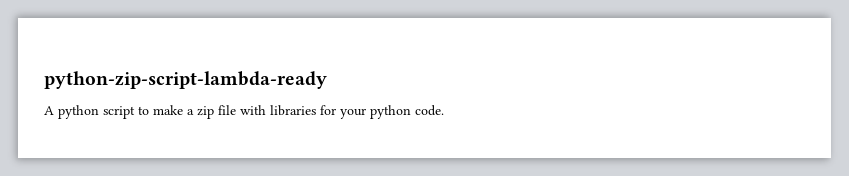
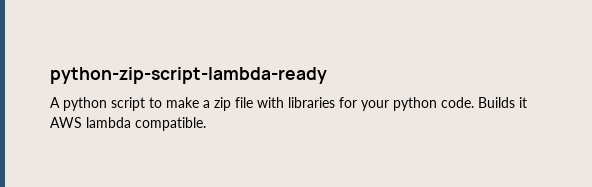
+ Builds it AWS lambda compatible.

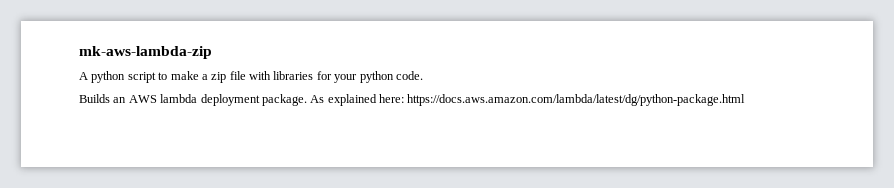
- python-zip-script-lambda-ready
+ mk-aws-lambda-zip
- A python script to make a zip file with libraries for your python code. Builds it AWS lambda compatible.
+ A python script to make a zip file with libraries for your python code.
+ Builds an AWS lambda deployment package. As explained here: https://docs.aws.amazon.com/lambda/latest/dg/python-package.html

